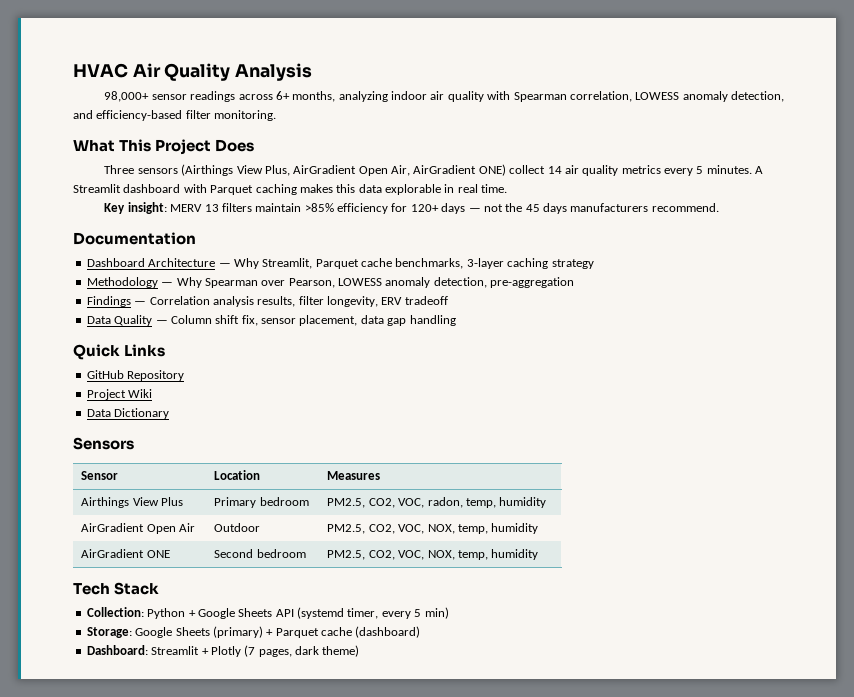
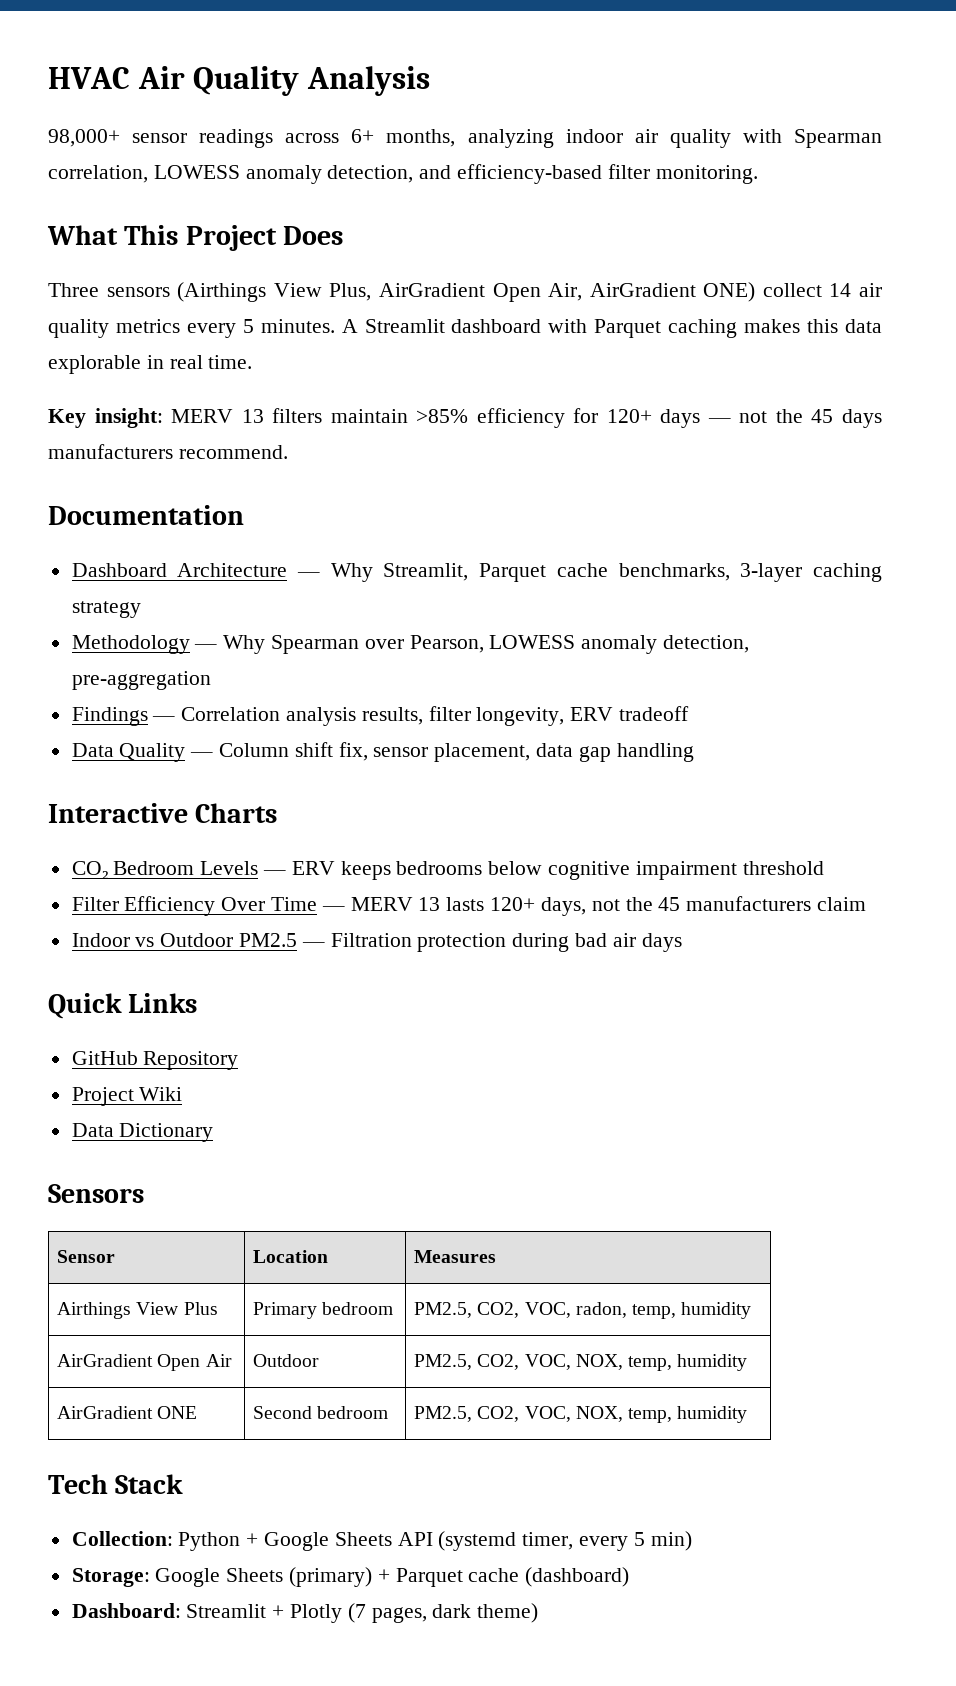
+ Interactive Charts
+ CO₂ Bedroom Levels — ERV keeps bedrooms below cognitive impairment threshold
+ Filter Efficiency Over Time — MERV 13 lasts 120+ days, not the 45 manufacturers claim
+ Indoor vs Outdoor PM2.5 — Filtration protection during bad air days

